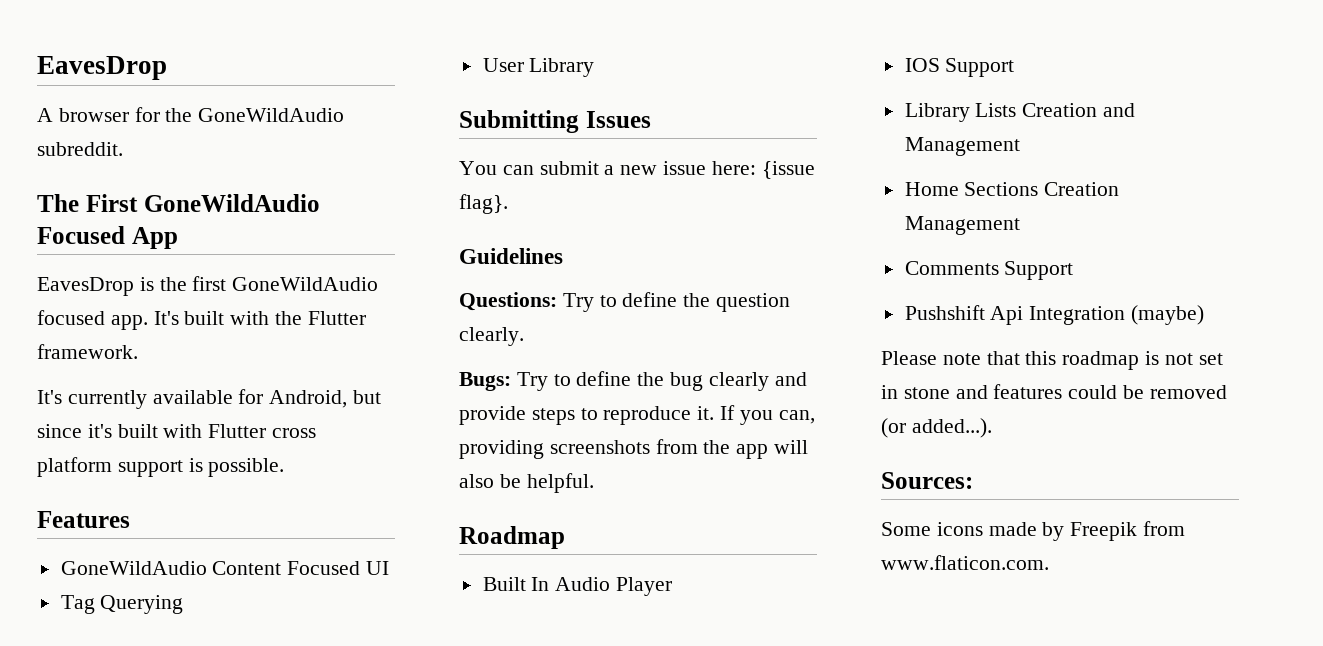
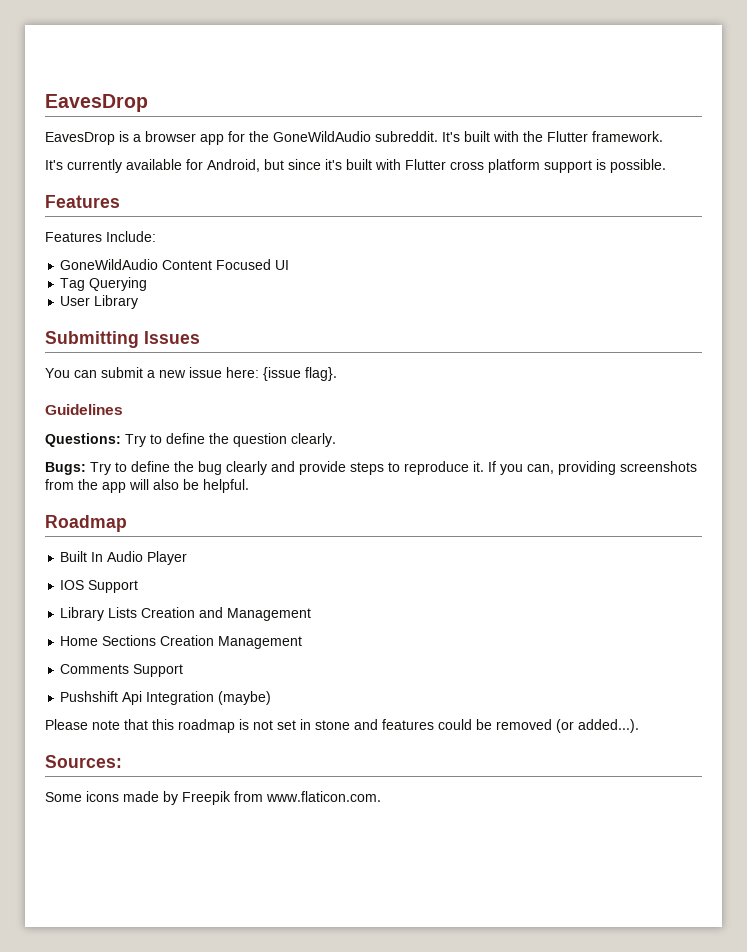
- A browser for the GoneWildAudio subreddit.
- The First GoneWildAudio Focused App
- EavesDrop is the first GoneWildAudio focused app.
+ EavesDrop is a browser app for the GoneWildAudio subreddit.
+ Features Include:

